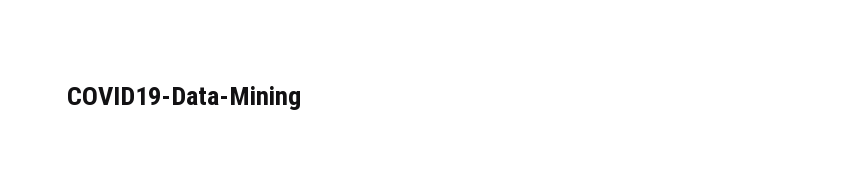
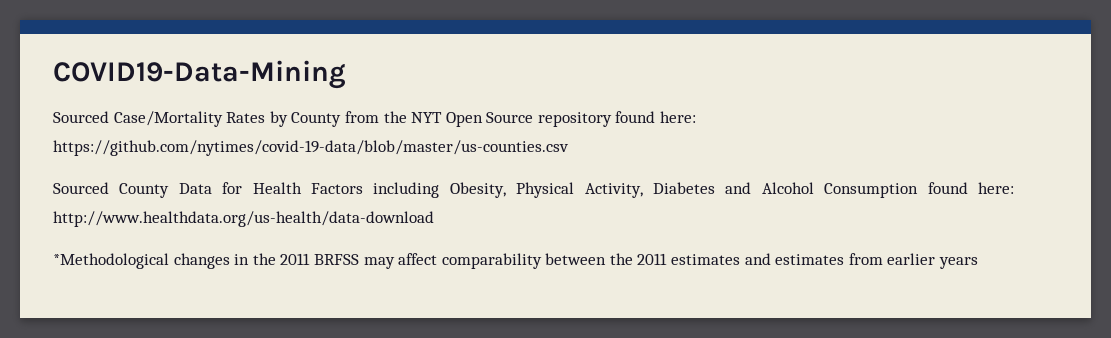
+ Sourced Case/Mortality Rates by County from the NYT Open Source repository found here: https://github.com/nytimes/covid-19-data/blob/master/us-counties.csv
+ Sourced County Data for Health Factors including Obesity, Physical Activity, Diabetes and Alcohol Consumption found here: http://www.healthdata.org/us-health/data-download
+ *Methodological changes in the 2011 BRFSS may affect comparability between the 2011 estimates and estimates from earlier years

